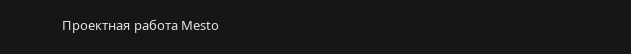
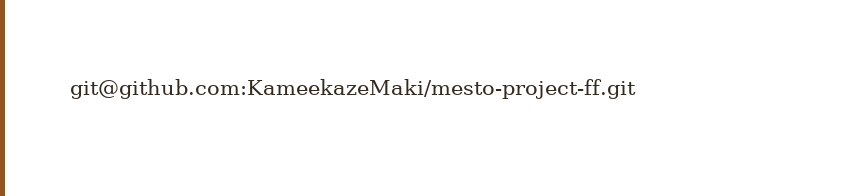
- Проектная работа Mesto
+ git@github.com:KameekazeMaki/mesto-project-ff.git

